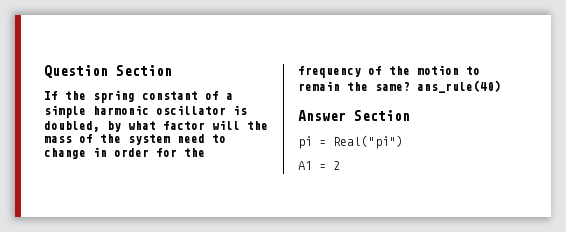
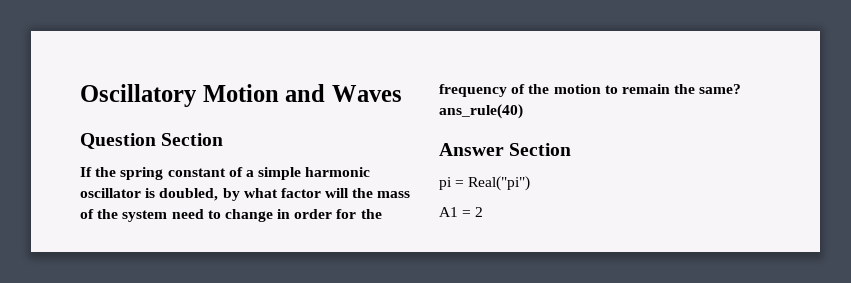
+ Oscillatory Motion and Waves

